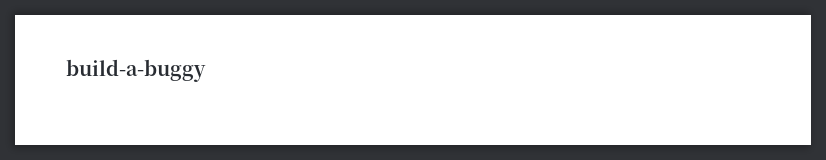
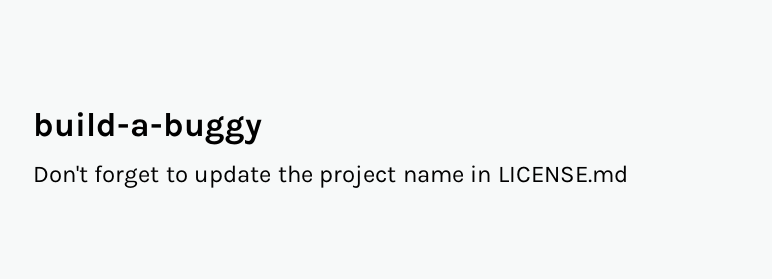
+ Don't forget to update the project name in LICENSE.md

